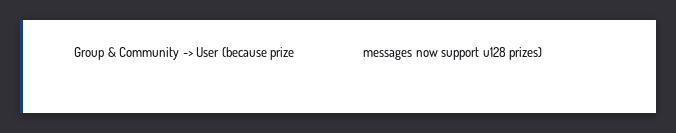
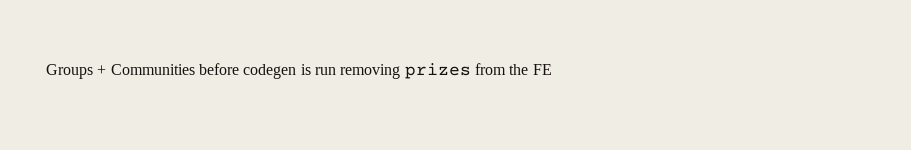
- Group & Community -> User (because prize messages now support u128 prizes)
+ Groups + Communities before codegen is run removing prizes from the FE

